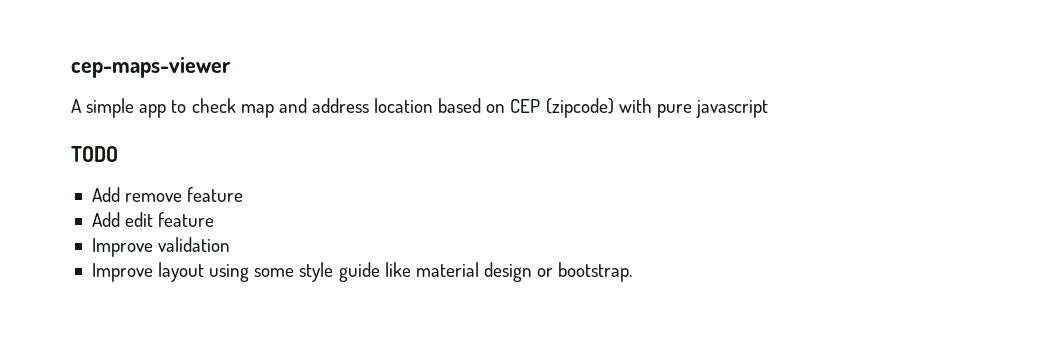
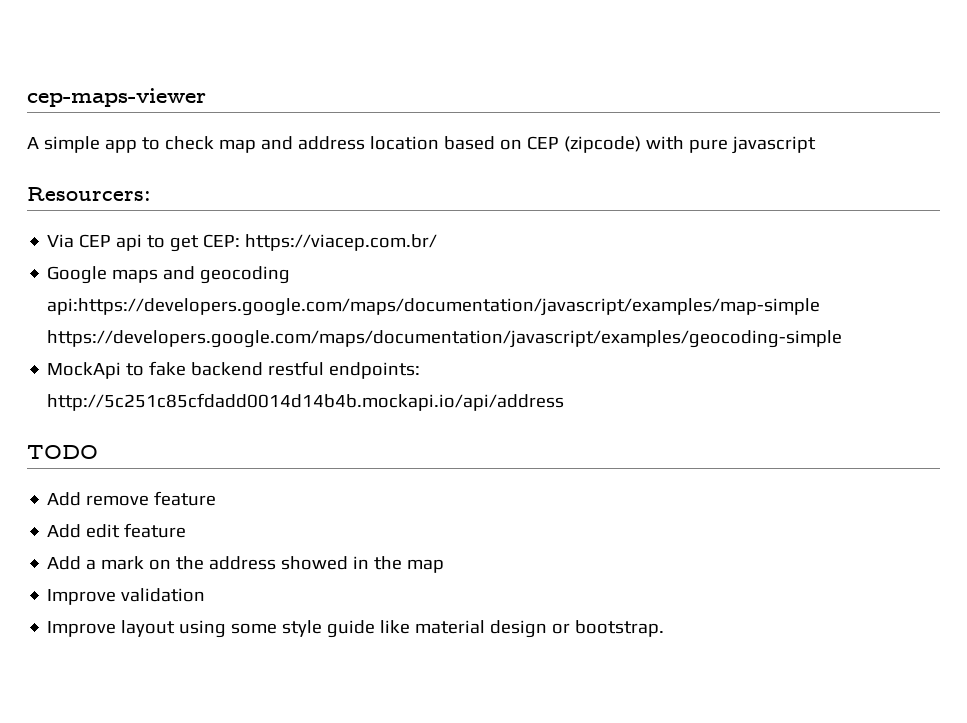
+ Resourcers:
+ Via CEP api to get CEP: https://viacep.com.br/
+ Google maps and geocoding api:https://developers.google.com/maps/documentation/javascript/examples/map-simple https://developers.google.com/maps/documentation/javascript/examples/geocoding-simple
+ MockApi to fake backend restful endpoints: http://5c251c85cfdadd0014d14b4b.mockapi.io/api/address
+ Add a mark on the address showed in the map

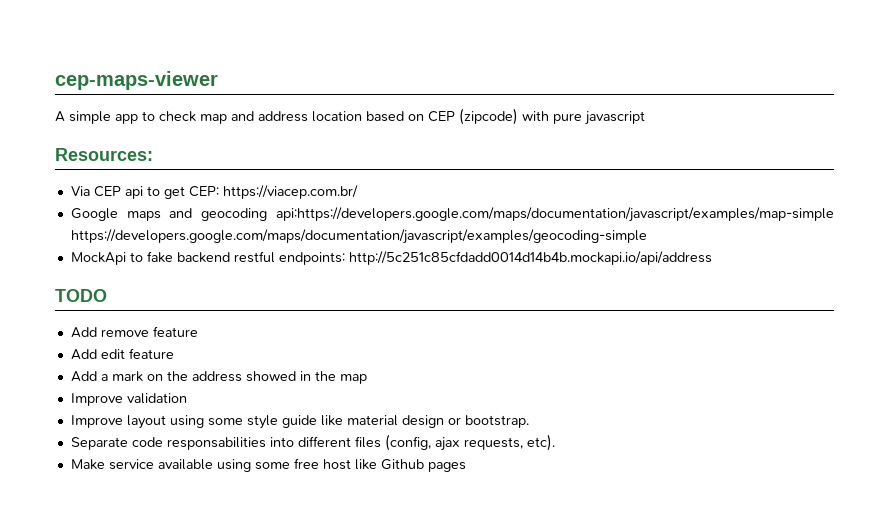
- Resourcers:
+ Resources:
+ Separate code responsabilities into different files (config, ajax requests, etc).
+ Make service available using some free host like Github pages

